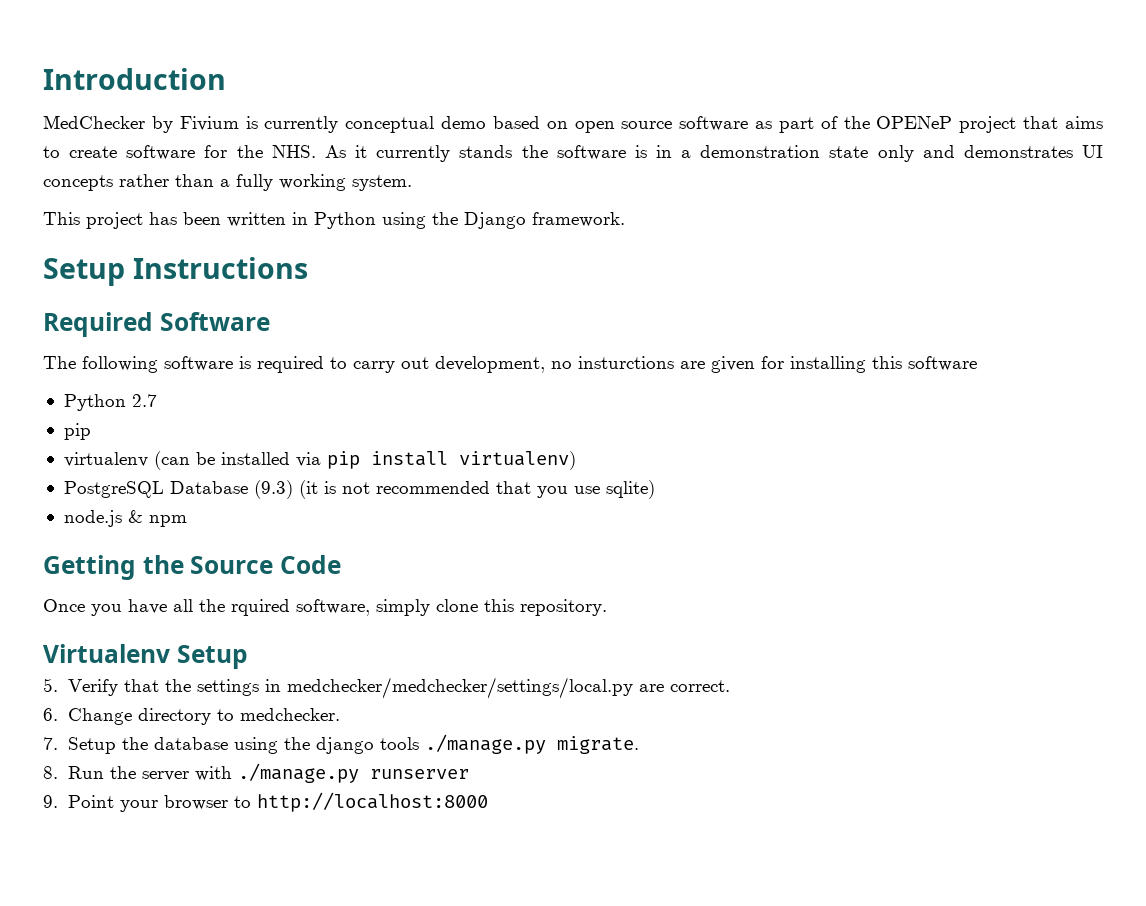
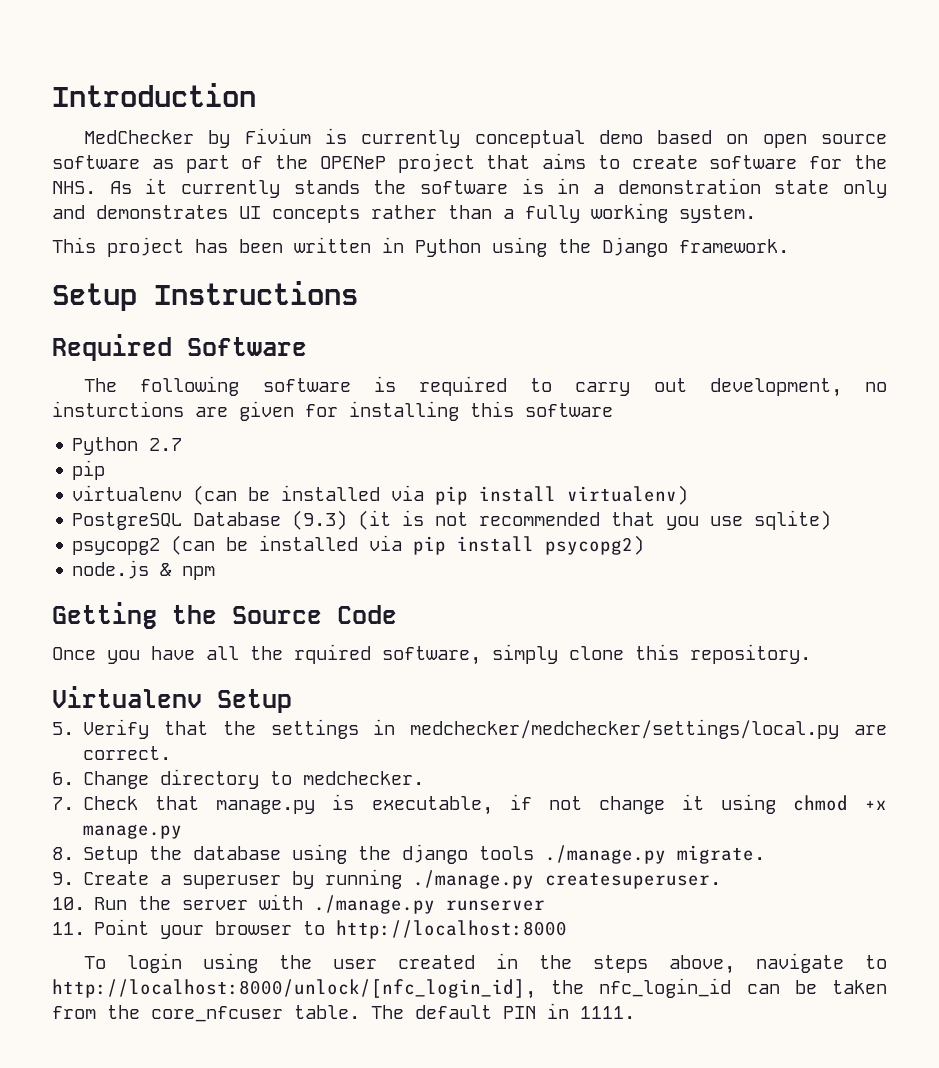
+ psycopg2 (can be installed via pip install psycopg2)
- 7. Setup the database using the django tools ./manage.py migrate.
+ 7. Check that manage.py is executable, if not change it using chmod +x manage.py
+ 8. Setup the database using the django tools ./manage.py migrate.
- 8. Run the server with ./manage.py runserver
+ 9. Create a superuser by running ./manage.py createsuperuser.
+ 10. Run the server with ./manage.py runserver
- 9. Point your browser to http://localhost:8000
+ 11. Point your browser to http://localhost:8000
+ To login using the user created in the steps above, navigate to http://localhost:8000/unlock/[nfc_login_id], the nfc_login_id can be taken from the core_nfcuser table. The default PIN in 1111.

